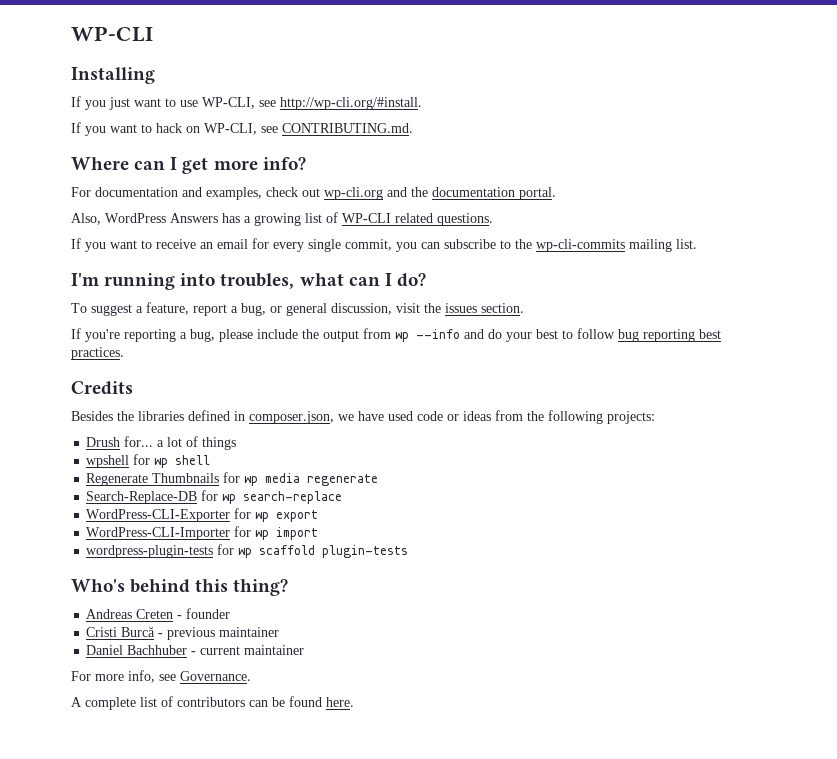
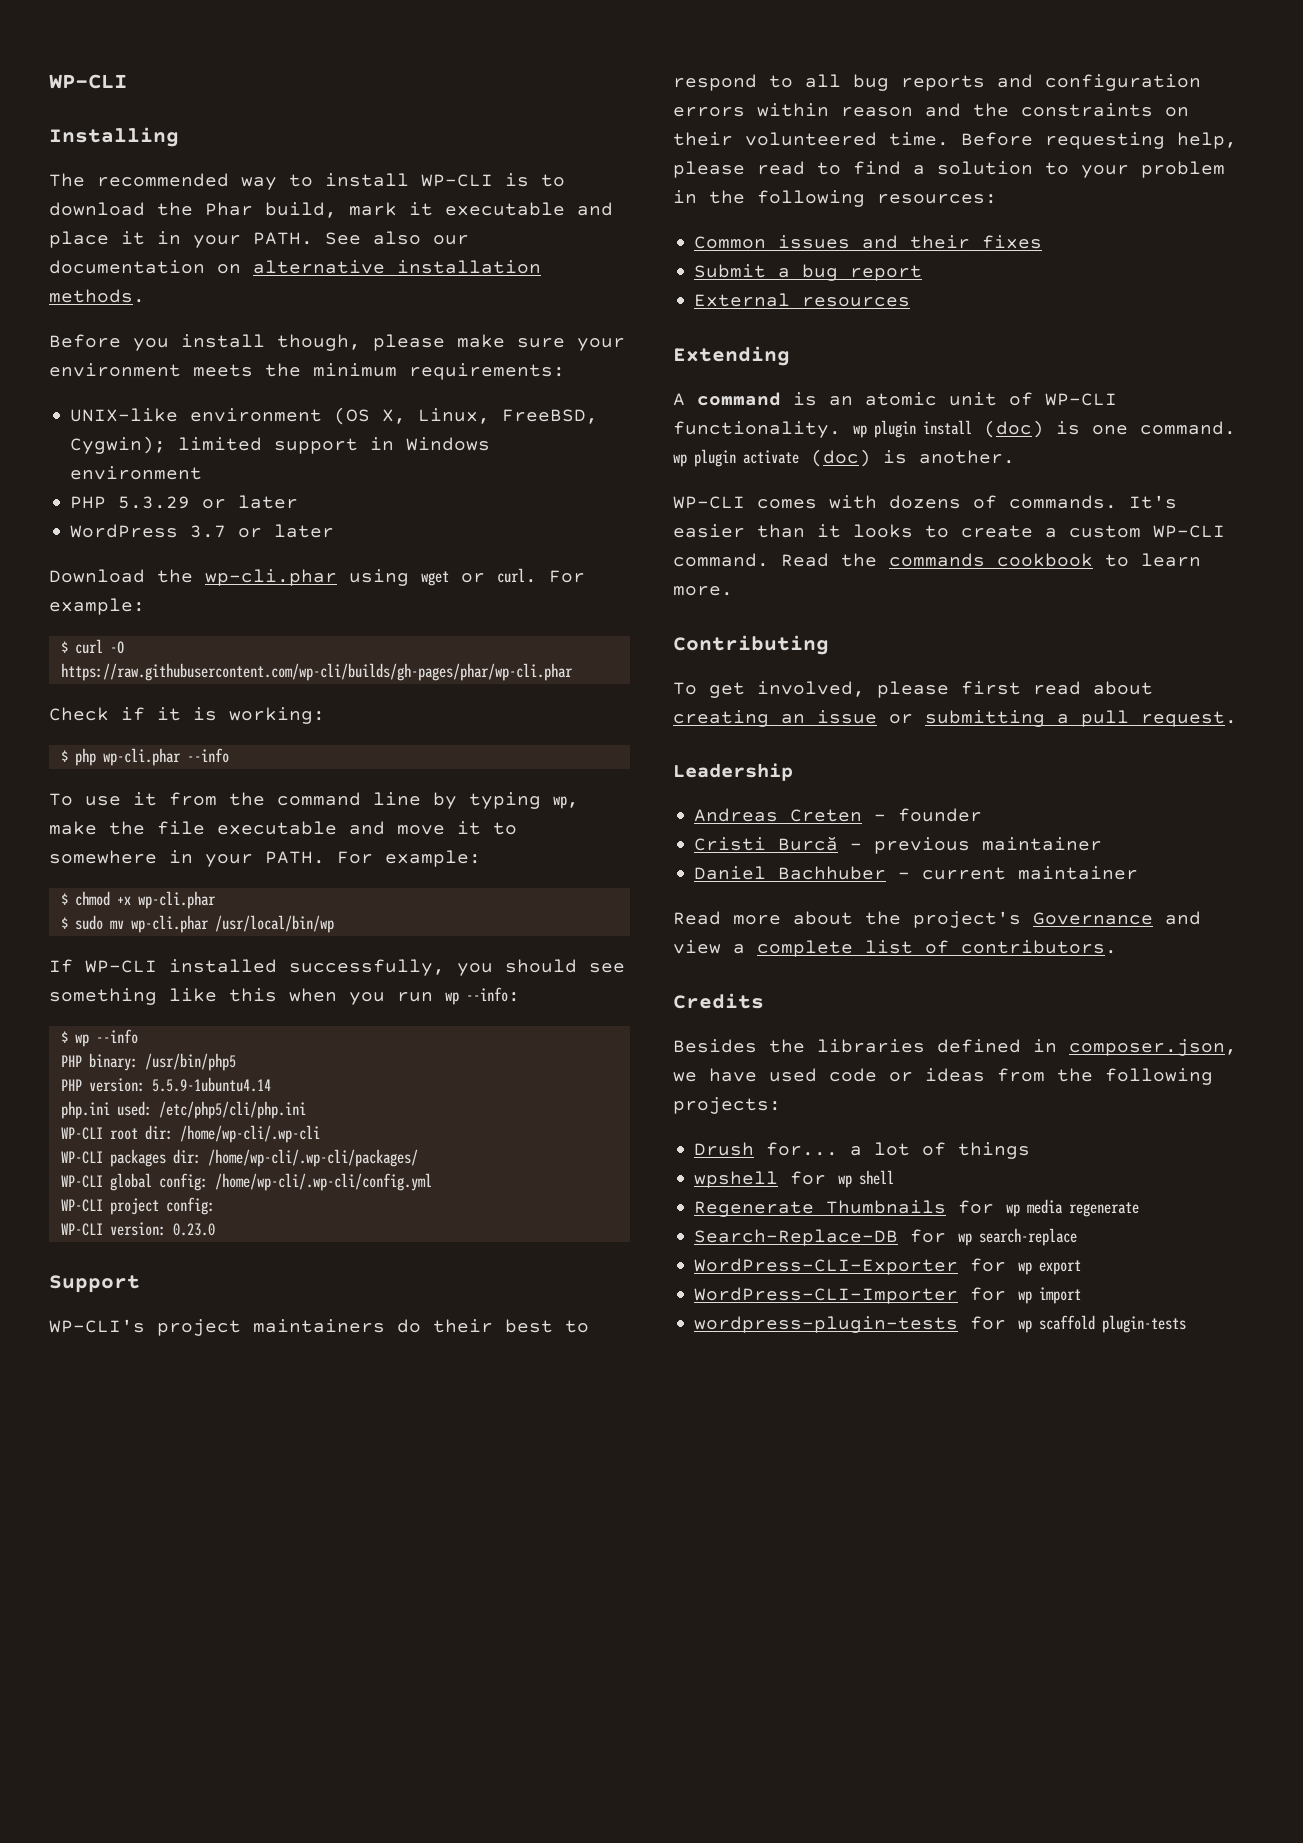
- If you just want to use WP-CLI, see http://wp-cli.org/#install.
- If you want to hack on WP-CLI, see CONTRIBUTING.md.
- Where can I get more info?
- For documentation and examples, check out wp-cli.org and the documentation portal.
- Also, WordPress Answers has a growing list of WP-CLI related questions.
- If you want to receive an email for every single commit, you can subscribe to the wp-cli-commits mailing list.
- I'm running into troubles, what can I do?
- To suggest a feature, report a bug, or general discussion, visit the issues section.
- If you're reporting a bug, please include the output from wp --info and do your best to follow bug reporting best practices.
+ The recommended way to install WP-CLI is to download the Phar build, mark it executable and place it in your PATH. See also our documentation on alternative installation methods.
+ Before you install though, please make sure your environment meets the minimum requirements:
+ UNIX-like environment (OS X, Linux, FreeBSD, Cygwin); limited support in Windows environment
+ PHP 5.3.29 or later
+ WordPress 3.7 or later
+ Download the wp-cli.phar using wget or curl. For example:
+ $ curl -O https://raw.githubusercontent.com/wp-cli/builds/gh-pages/phar/wp-cli.phar
+ Check if it is working:
+ $ php wp-cli.phar --info
+ To use it from the command line by typing wp, make the file executable and move it to somewhere in your PATH. For example:
+ $ chmod +x wp-cli.phar
+ $ sudo mv wp-cli.phar /usr/local/bin/wp
+ If WP-CLI installed successfully, you should see something like this when you run wp --info:
+ $ wp --info
+ PHP binary: /usr/bin/php5
+ PHP version: 5.5.9-1ubuntu4.14
+ php.ini used: /etc/php5/cli/php.ini
+ WP-CLI root dir: /home/wp-cli/.wp-cli
+ WP-CLI packages dir: /home/wp-cli/.wp-cli/packages/
+ WP-CLI global config: /home/wp-cli/.wp-cli/config.yml
+ WP-CLI project config:
+ WP-CLI version: 0.23.0
+ Support
+ WP-CLI's project maintainers do their best to respond to all bug reports and configuration errors within reason and the constraints on their volunteered time. Before requesting help, please read to find a solution to your problem in the following resources:
+ Common issues and their fixes
+ Submit a bug report
+ External resources
+ Extending
+ A command is an atomic unit of WP-CLI functionality. wp plugin install (doc) is one command. wp plugin activate (doc) is another.
+ WP-CLI comes with dozens of commands. It's easier than it looks to create a custom WP-CLI command. Read the commands cookbook to learn more.
+ Contributing
+ To get involved, please first read about creating an issue or submitting a pull request.
+ Leadership
+ Andreas Creten - founder
+ Cristi Burcă - previous maintainer
+ Daniel Bachhuber - current maintainer
+ Read more about the project's Governance and view a complete list of contributors.
- Who's behind this thing?
- Andreas Creten - founder
- Cristi Burcă - previous maintainer
- Daniel Bachhuber - current maintainer
- For more info, see Governance.
- A complete list of contributors can be found here.

